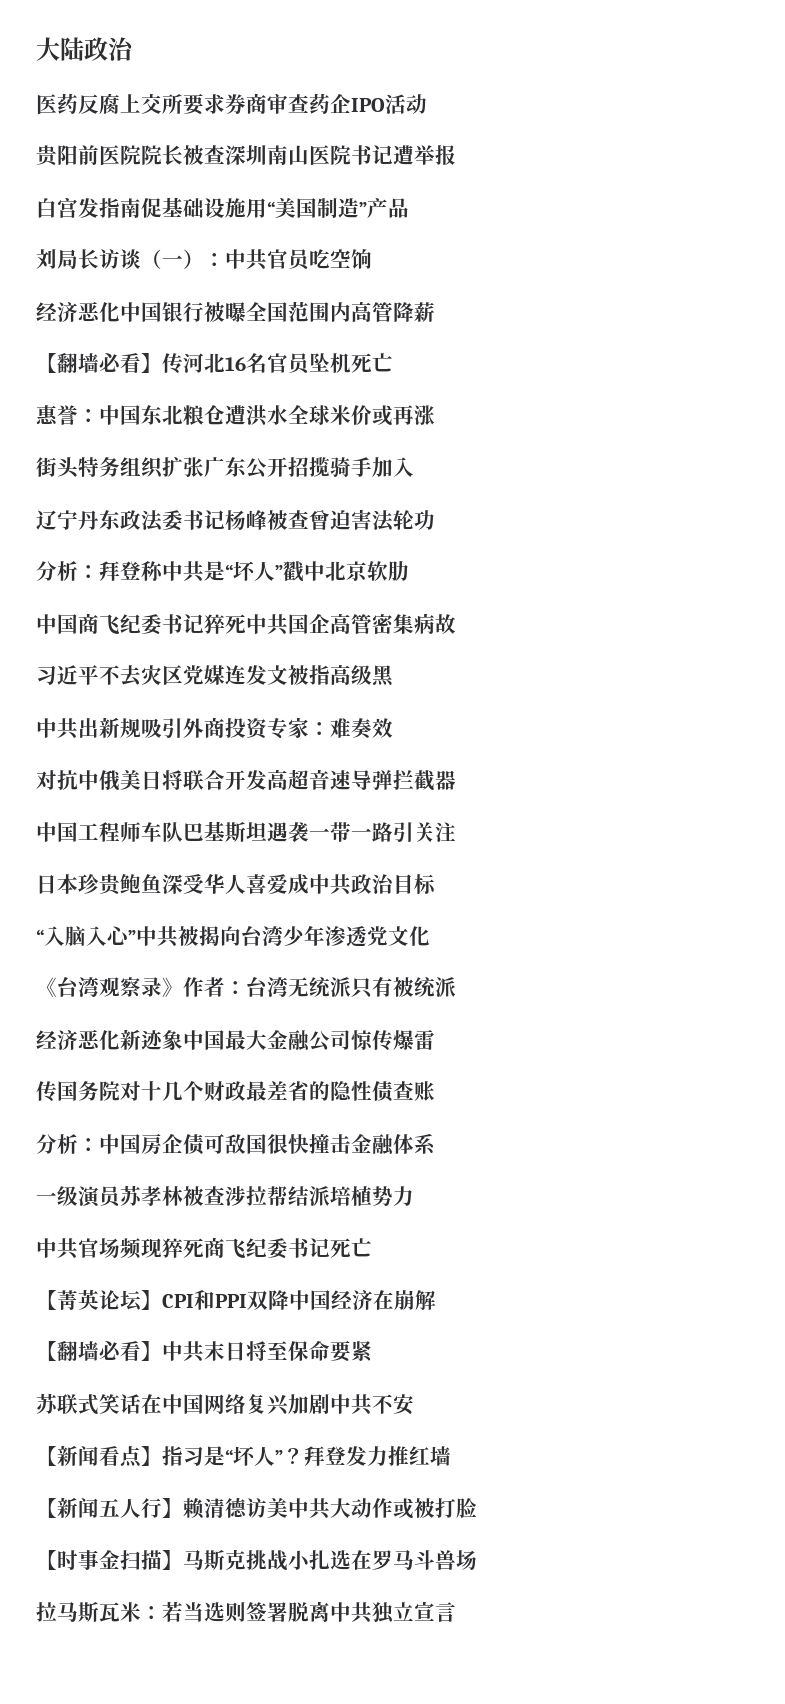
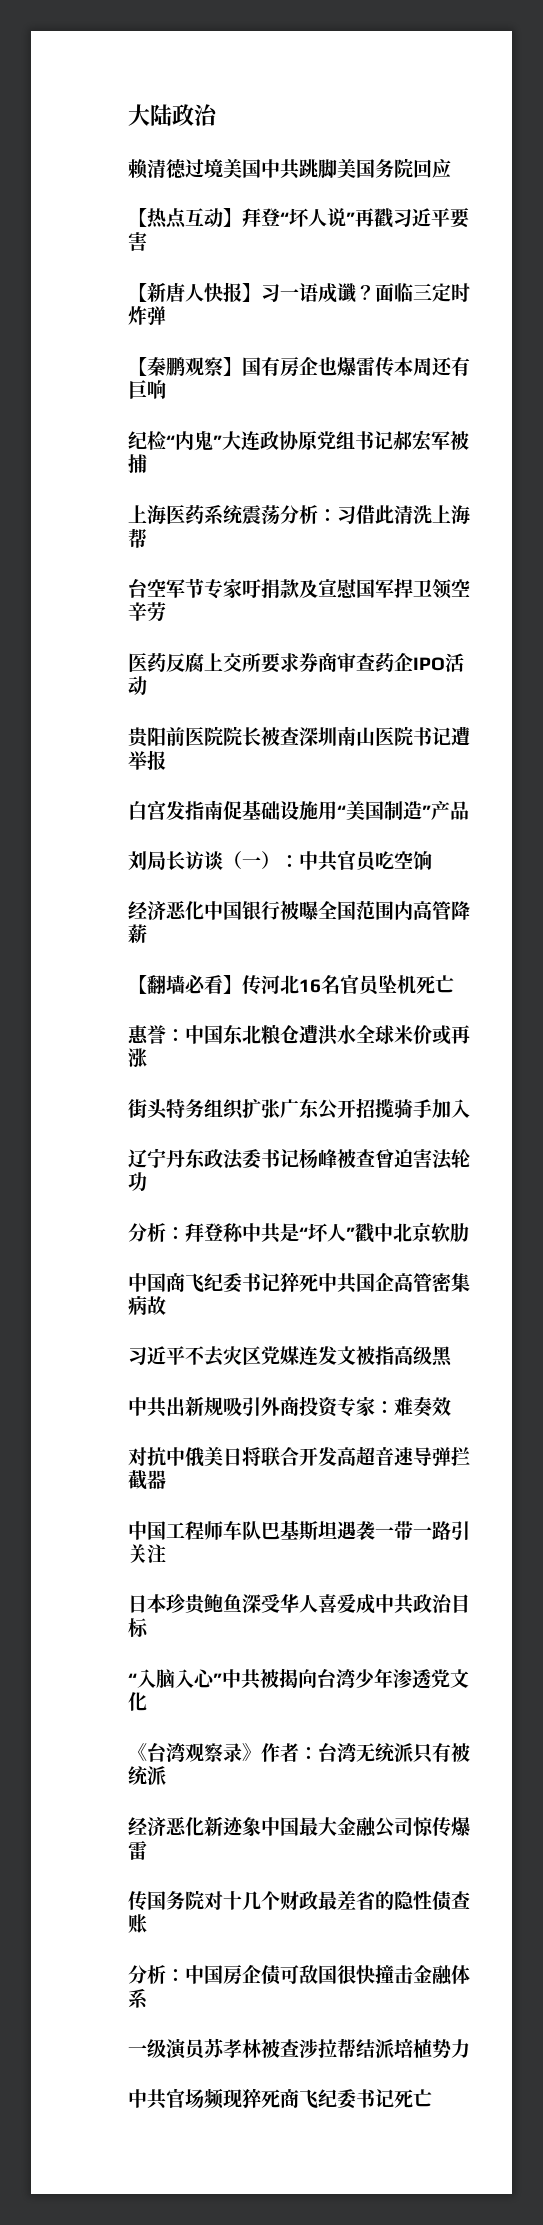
+ 赖清德过境美国中共跳脚美国务院回应
+ 【热点互动】拜登“坏人说”再戳习近平要害
+ 【新唐人快报】习一语成谶？面临三定时炸弹
+ 【秦鹏观察】国有房企也爆雷传本周还有巨响
+ 纪检“内鬼”大连政协原党组书记郝宏军被捕
+ 上海医药系统震荡分析：习借此清洗上海帮
+ 台空军节专家吁捐款及宣慰国军捍卫领空辛劳
- 【菁英论坛】CPI和PPI双降中国经济在崩解
- 【翻墙必看】中共末日将至保命要紧
- 苏联式笑话在中国网络复兴加剧中共不安
- 【新闻看点】指习是“坏人”？拜登发力推红墙
- 【新闻五人行】赖清德访美中共大动作或被打脸
- 【时事金扫描】马斯克挑战小扎选在罗马斗兽场
- 拉马斯瓦米：若当选则签署脱离中共独立宣言

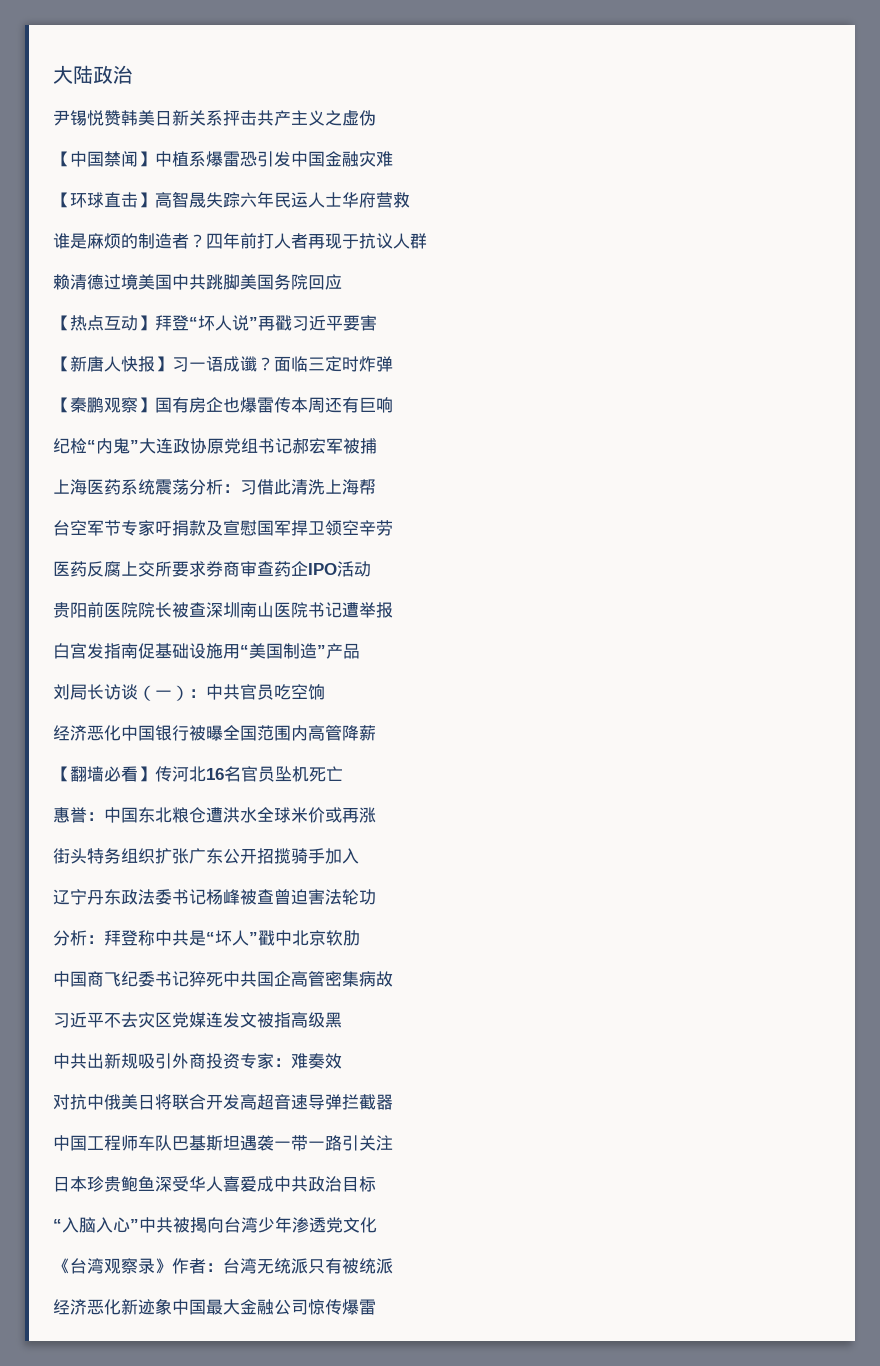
+ 尹锡悦赞韩美日新关系抨击共产主义之虚伪
+ 【中国禁闻】中植系爆雷恐引发中国金融灾难
+ 【环球直击】高智晟失踪六年民运人士华府营救
+ 谁是麻烦的制造者？四年前打人者再现于抗议人群
- 传国务院对十几个财政最差省的隐性债查账
- 分析：中国房企债可敌国很快撞击金融体系
- 一级演员苏孝林被查涉拉帮结派培植势力
- 中共官场频现猝死商飞纪委书记死亡

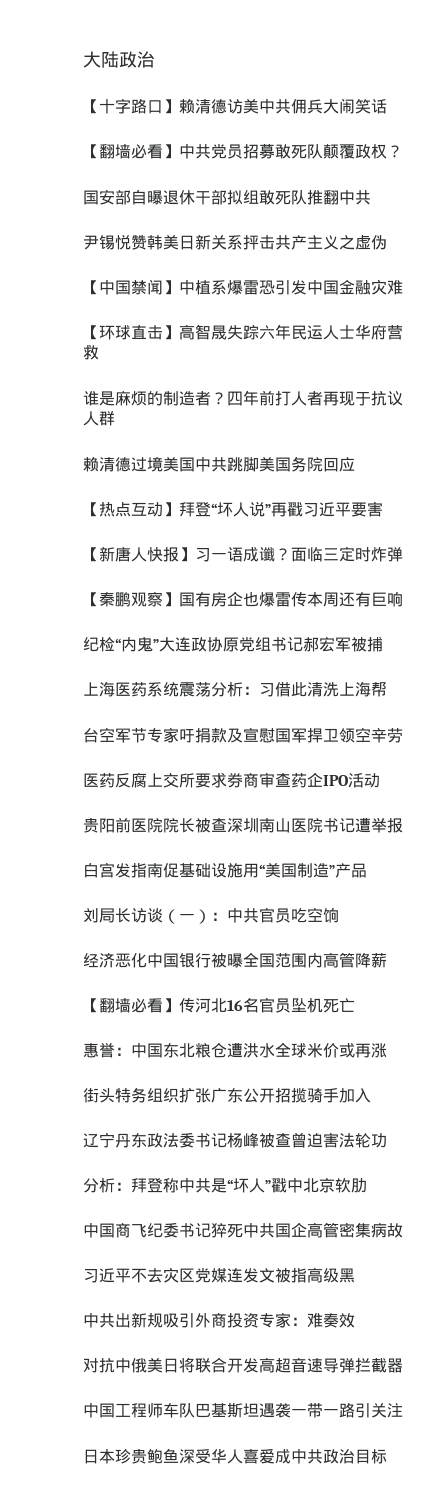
+ 【十字路口】赖清德访美中共佣兵大闹笑话
+ 【翻墙必看】中共党员招募敢死队颠覆政权？
+ 国安部自曝退休干部拟组敢死队推翻中共
- “入脑入心”中共被揭向台湾少年渗透党文化
- 《台湾观察录》作者：台湾无统派只有被统派
- 经济恶化新迹象中国最大金融公司惊传爆雷

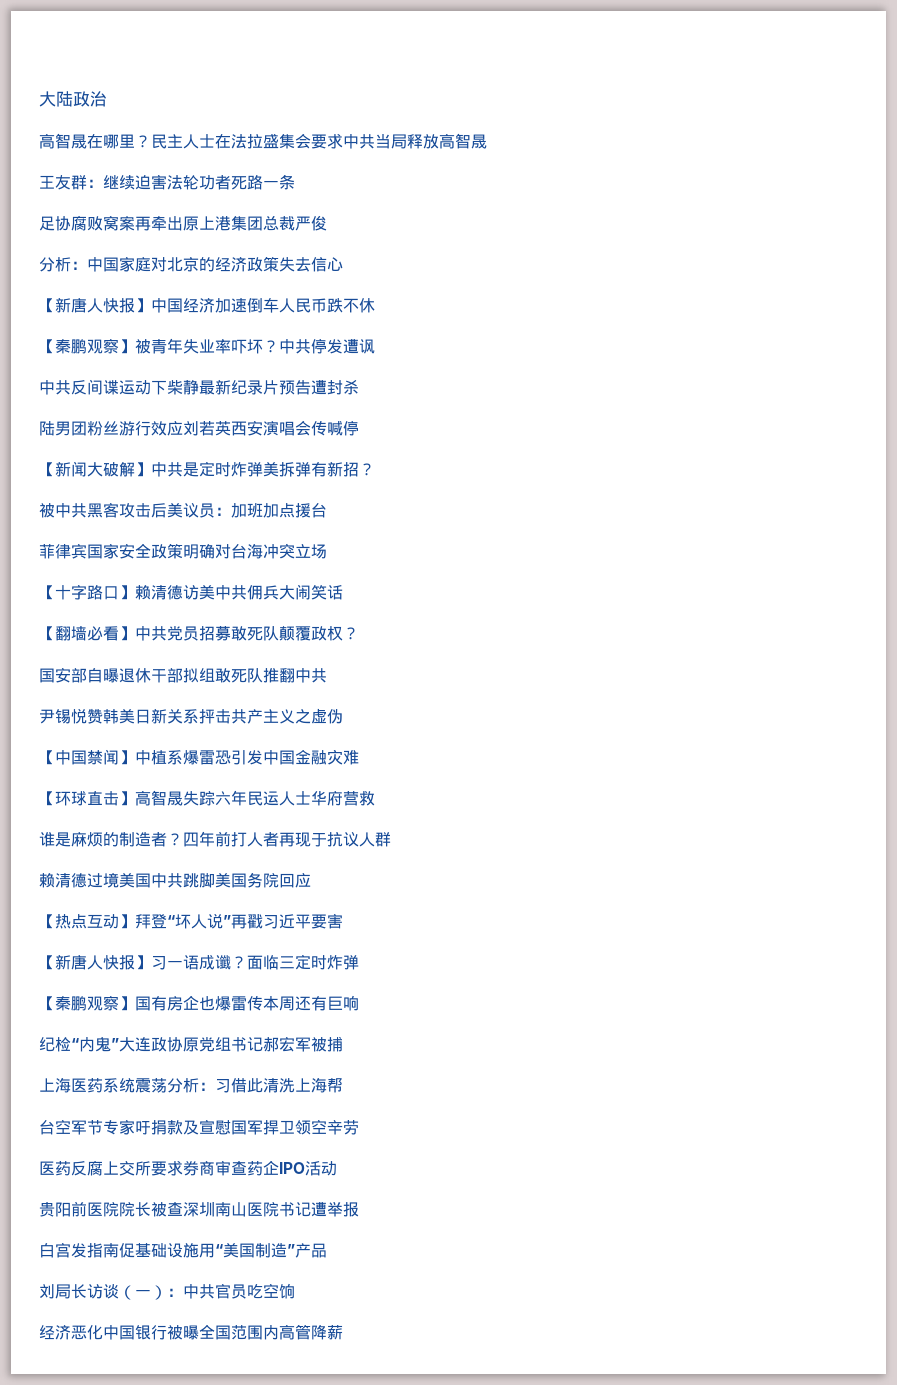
+ 高智晟在哪里？民主人士在法拉盛集会要求中共当局释放高智晟
+ 王友群：继续迫害法轮功者死路一条
+ 足协腐败窝案再牵出原上港集团总裁严俊
+ 分析：中国家庭对北京的经济政策失去信心
+ 【新唐人快报】中国经济加速倒车人民币跌不休
+ 【秦鹏观察】被青年失业率吓坏？中共停发遭讽
+ 中共反间谍运动下柴静最新纪录片预告遭封杀
+ 陆男团粉丝游行效应刘若英西安演唱会传喊停
+ 【新闻大破解】中共是定时炸弹美拆弹有新招？
+ 被中共黑客攻击后美议员：加班加点援台
+ 菲律宾国家安全政策明确对台海冲突立场
- 【翻墙必看】传河北16名官员坠机死亡
- 惠誉：中国东北粮仓遭洪水全球米价或再涨
- 街头特务组织扩张广东公开招揽骑手加入
- 辽宁丹东政法委书记杨峰被查曾迫害法轮功
- 分析：拜登称中共是“坏人”戳中北京软肋
- 中国商飞纪委书记猝死中共国企高管密集病故
- 习近平不去灾区党媒连发文被指高级黑
- 中共出新规吸引外商投资专家：难奏效
- 对抗中俄美日将联合开发高超音速导弹拦截器
- 中国工程师车队巴基斯坦遇袭一带一路引关注
- 日本珍贵鲍鱼深受华人喜爱成中共政治目标

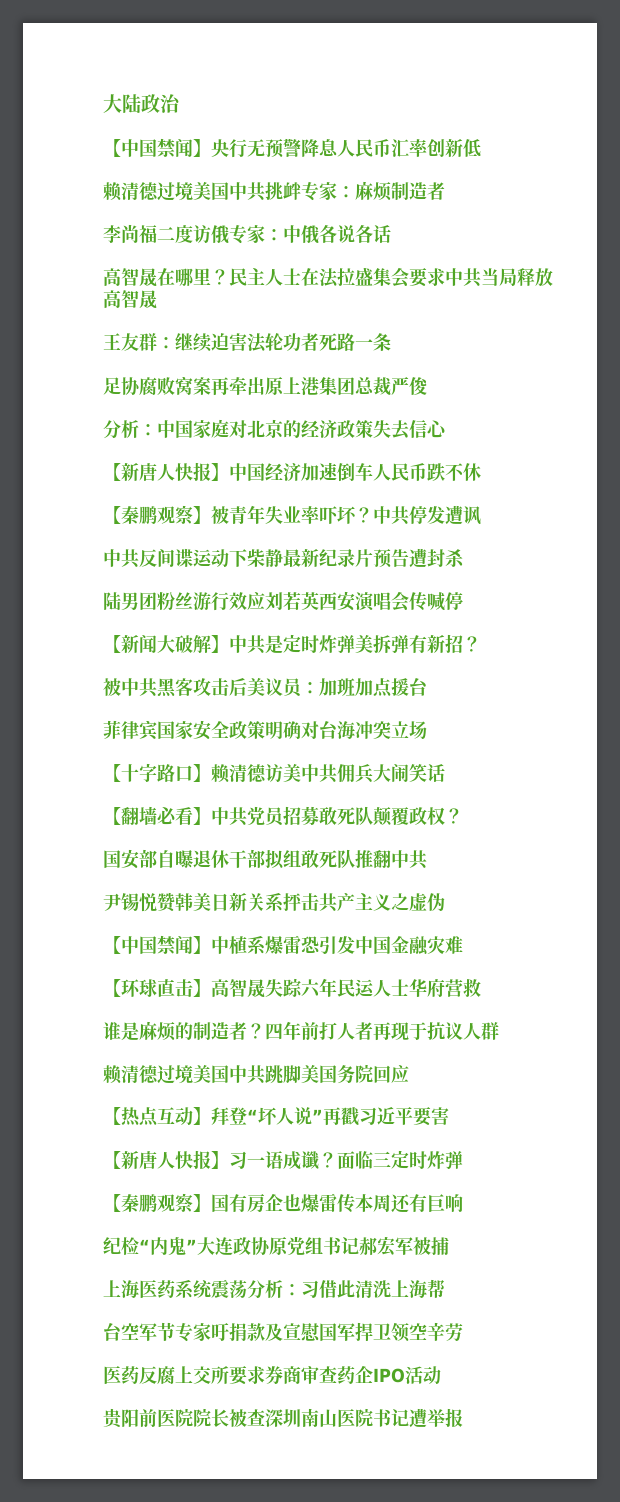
+ 【中国禁闻】央行无预警降息人民币汇率创新低
+ 赖清德过境美国中共挑衅专家：麻烦制造者
+ 李尚福二度访俄专家：中俄各说各话
- 白宫发指南促基础设施用“美国制造”产品
- 刘局长访谈（一）：中共官员吃空饷
- 经济恶化中国银行被曝全国范围内高管降薪

